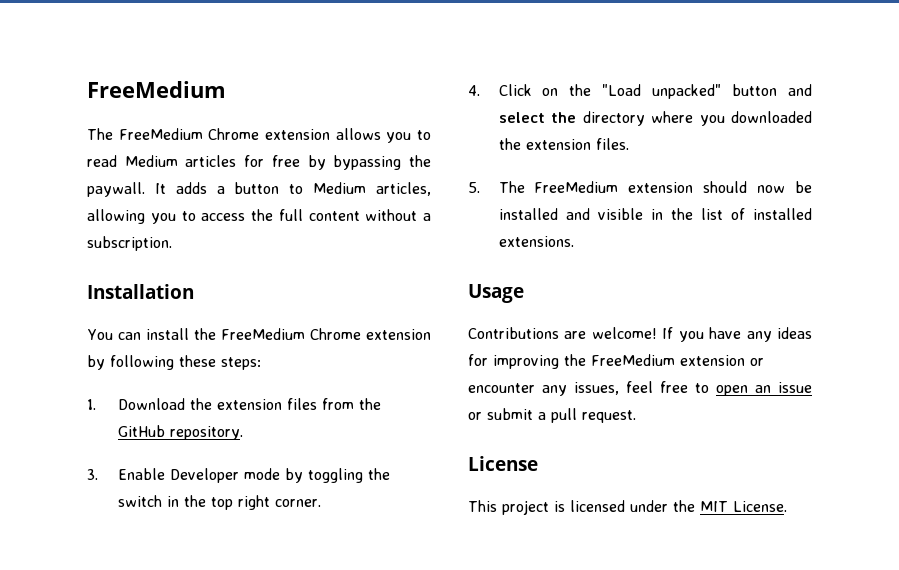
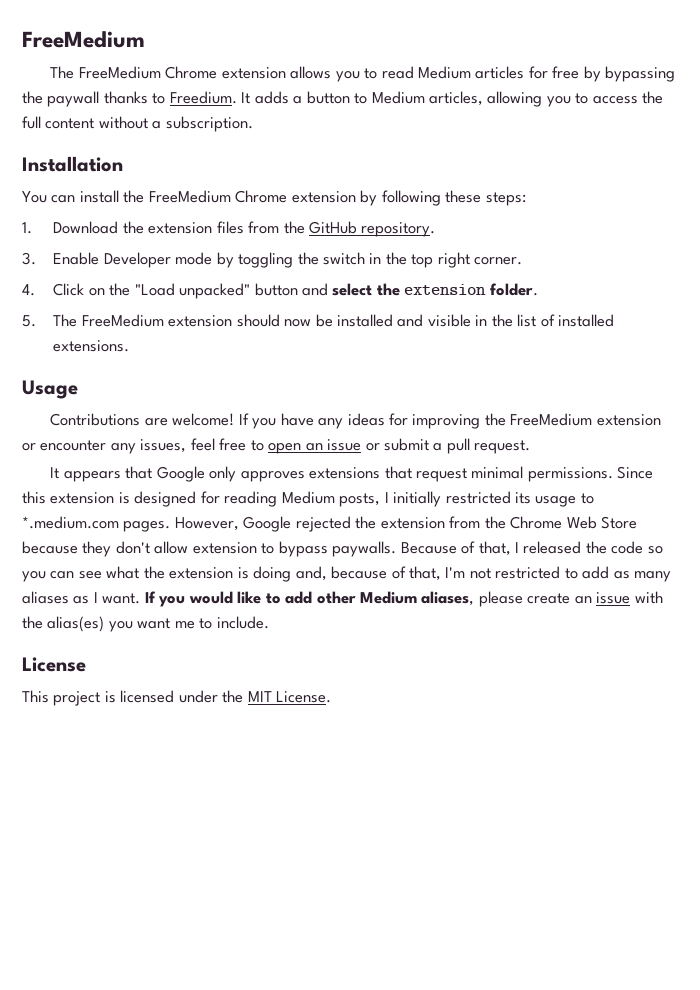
- The FreeMedium Chrome extension allows you to read Medium articles for free by bypassing the paywall.
+ The FreeMedium Chrome extension allows you to read Medium articles for free by bypassing the paywall thanks to Freedium.
- 4. Click on the "Load unpacked" button and select the directory where you downloaded the extension files.
+ 4. Click on the "Load unpacked" button and select the extension folder.
+ It appears that Google only approves extensions that request minimal permissions. Since this extension is designed for reading Medium posts, I initially restricted its usage to *.medium.com pages. However, Google rejected the extension from the Chrome Web Store because they don't allow extension to bypass paywalls. Because of that, I released the code so you can see what the extension is doing and, because of that, I'm not restricted to add as many aliases as I want. If you would like to add other Medium aliases, please create an issue with the alias(es) you want me to include.

